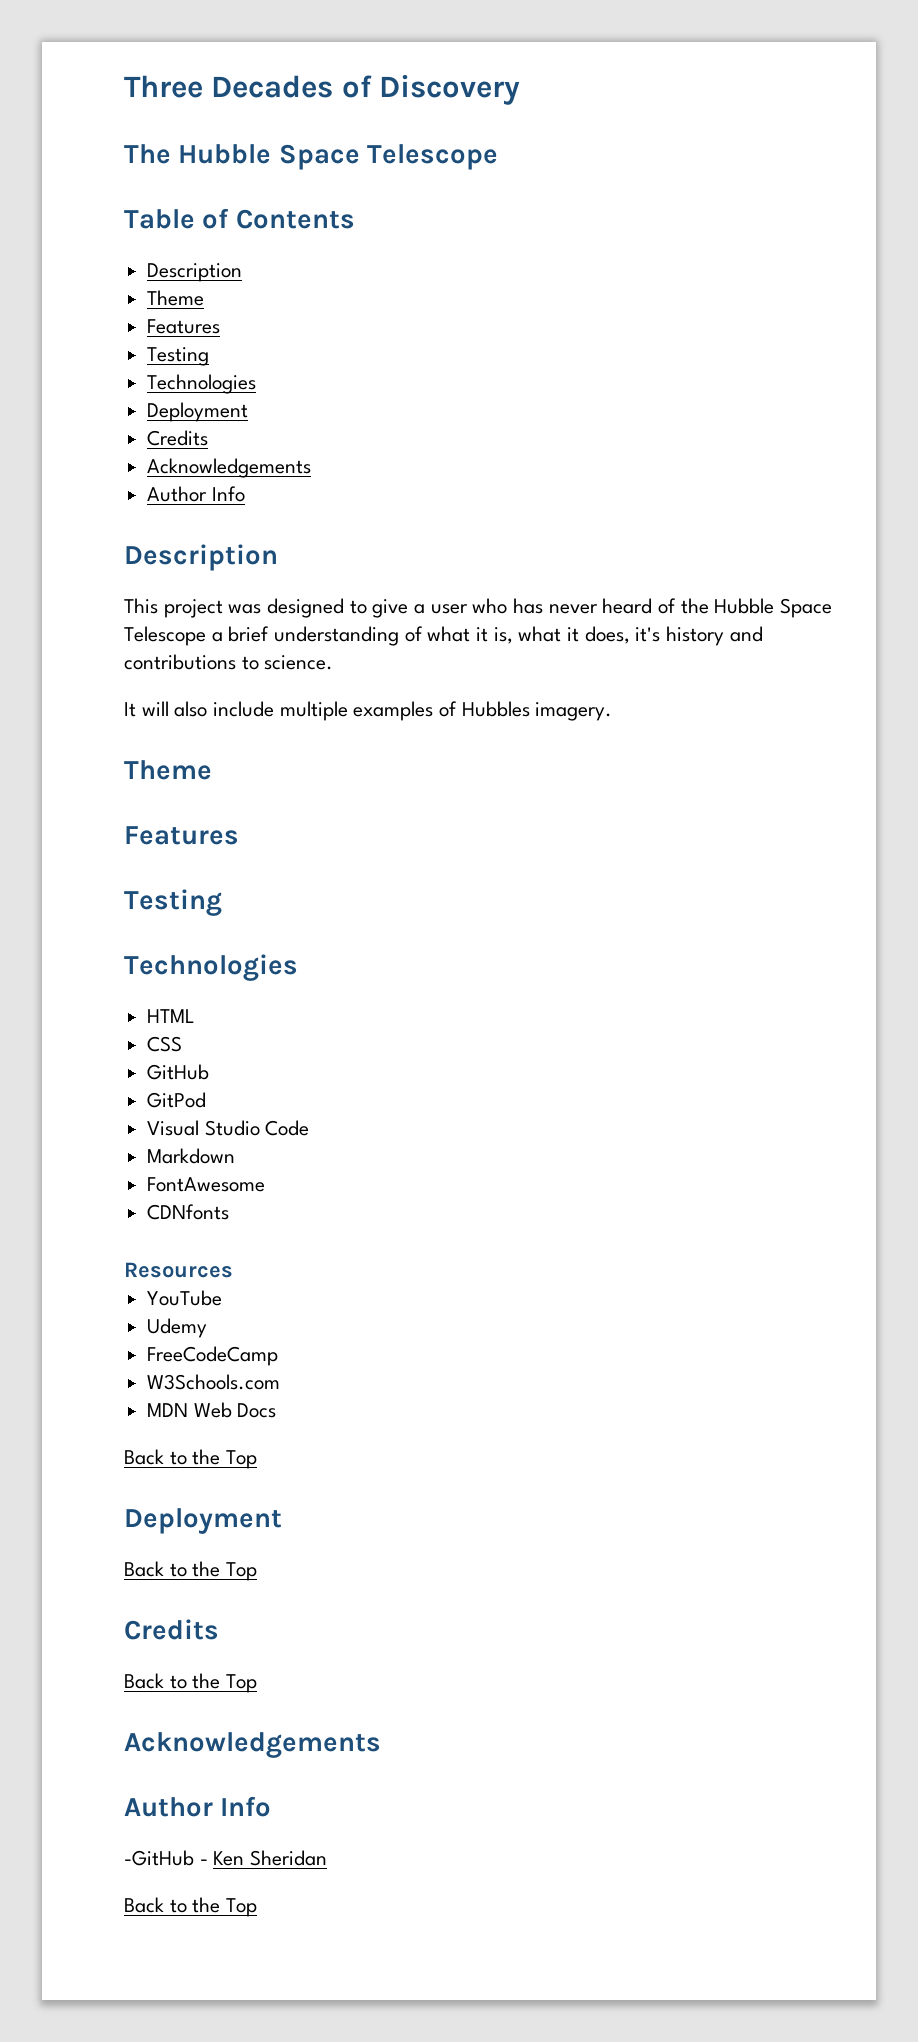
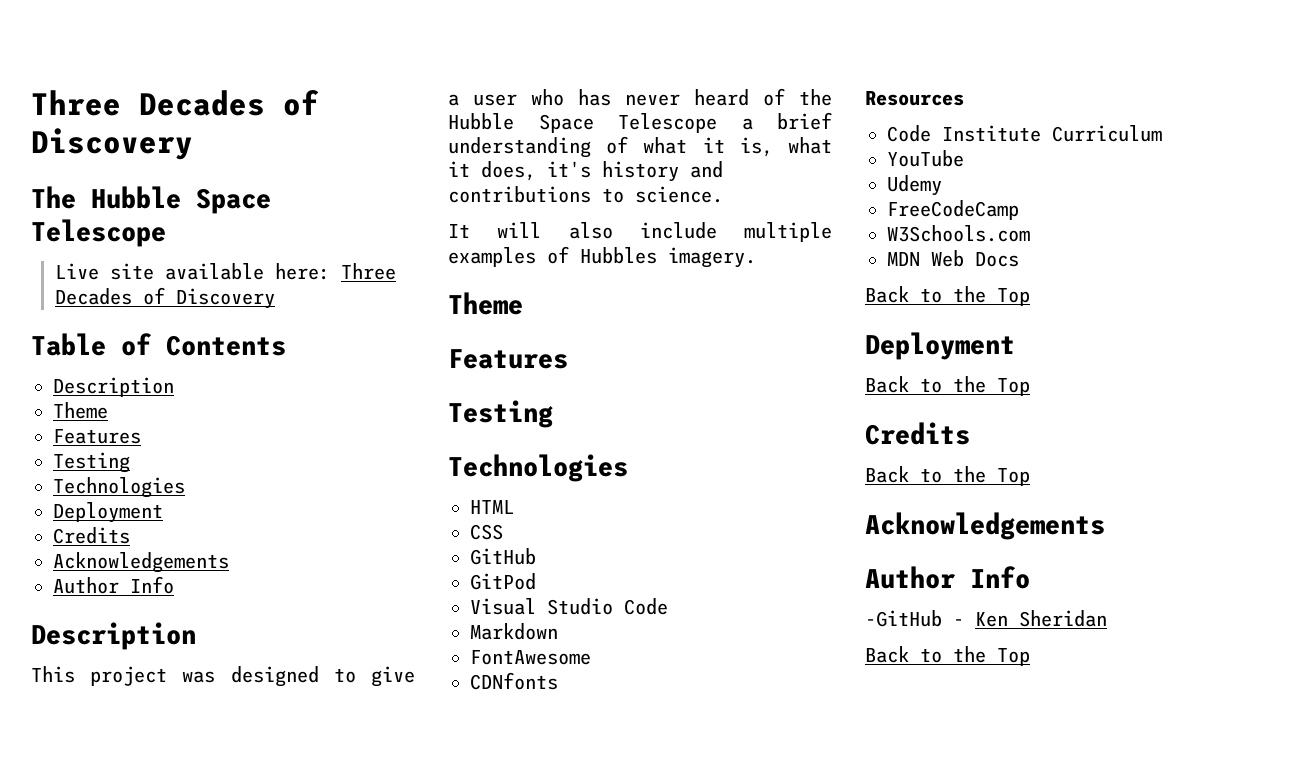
+ Live site available here: Three Decades of Discovery
+ Code Institute Curriculum

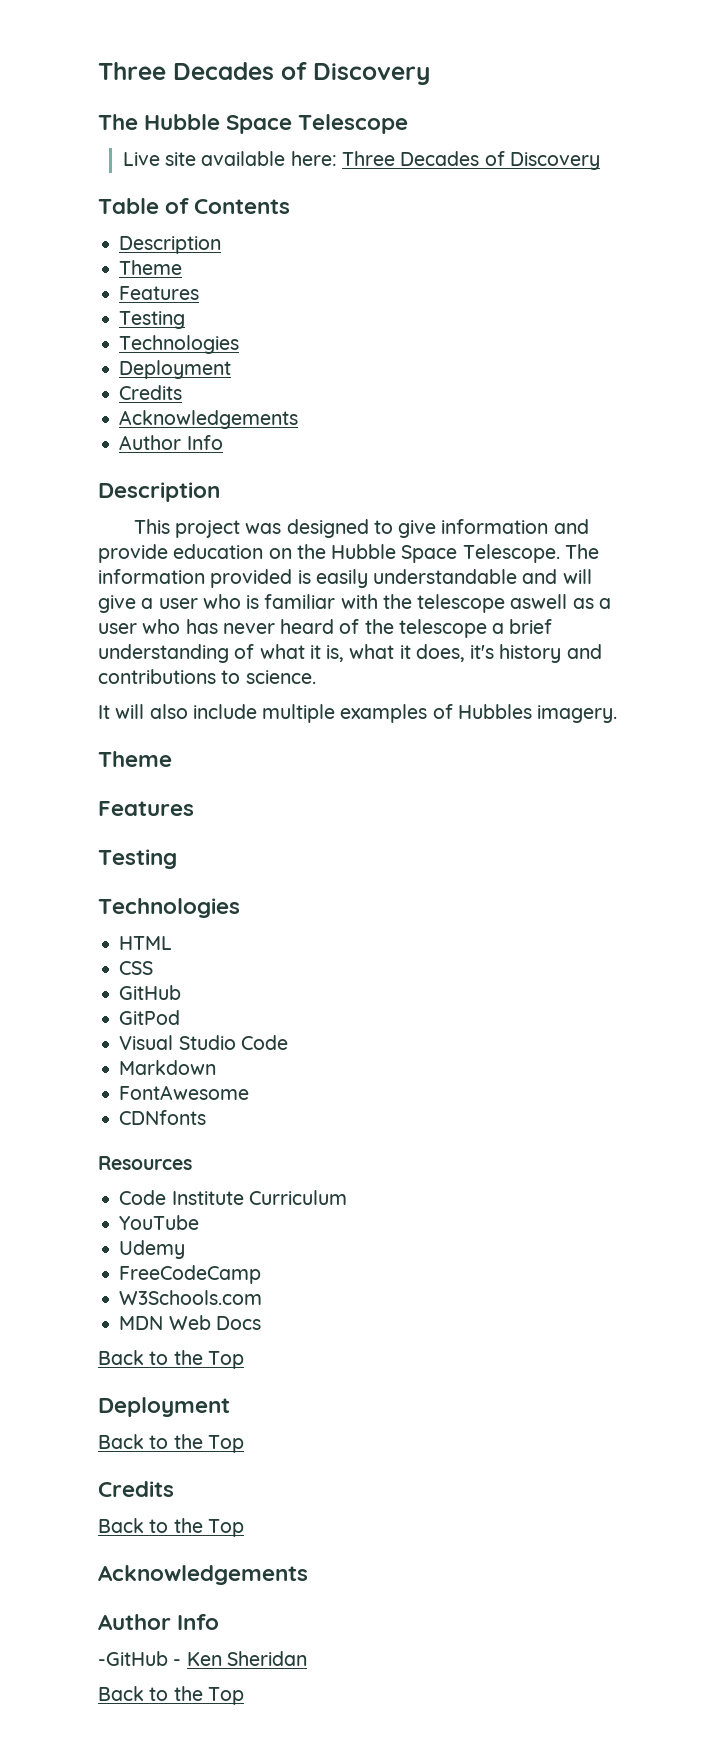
- This project was designed to give a user who has never heard of the Hubble Space Telescope a brief understanding of what it is, what it does, it's history and contributions to science.
+ This project was designed to give information and provide education on the Hubble Space Telescope. The information provided is easily understandable and will give a user who is familiar with the telescope aswell as a user who has never heard of the telescope a brief understanding of what it is, what it does, it's history and contributions to science.

